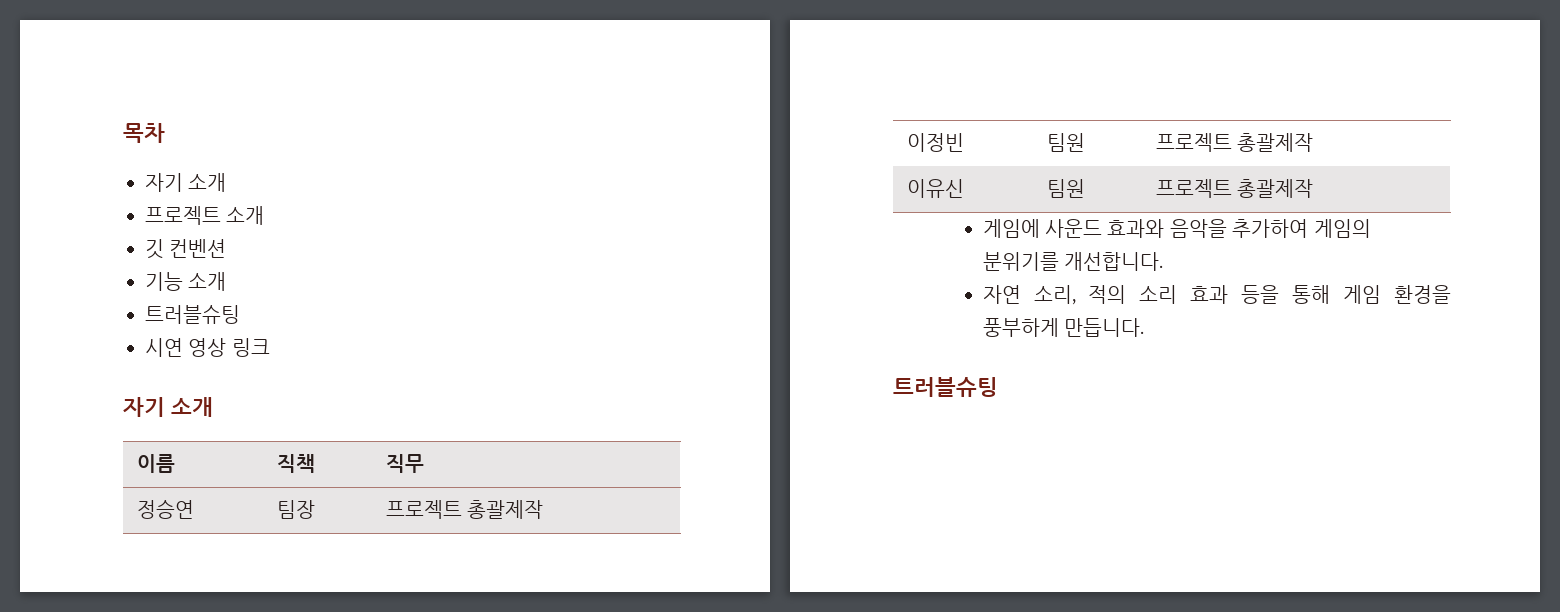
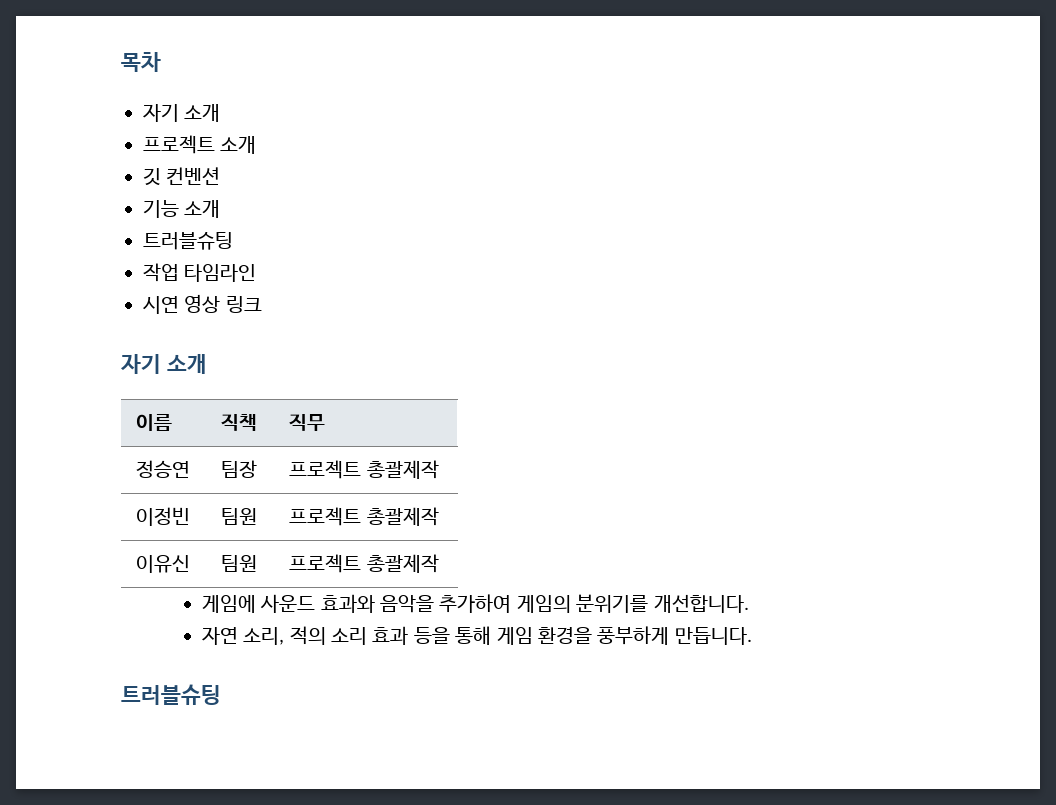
+ 작업 타임라인

